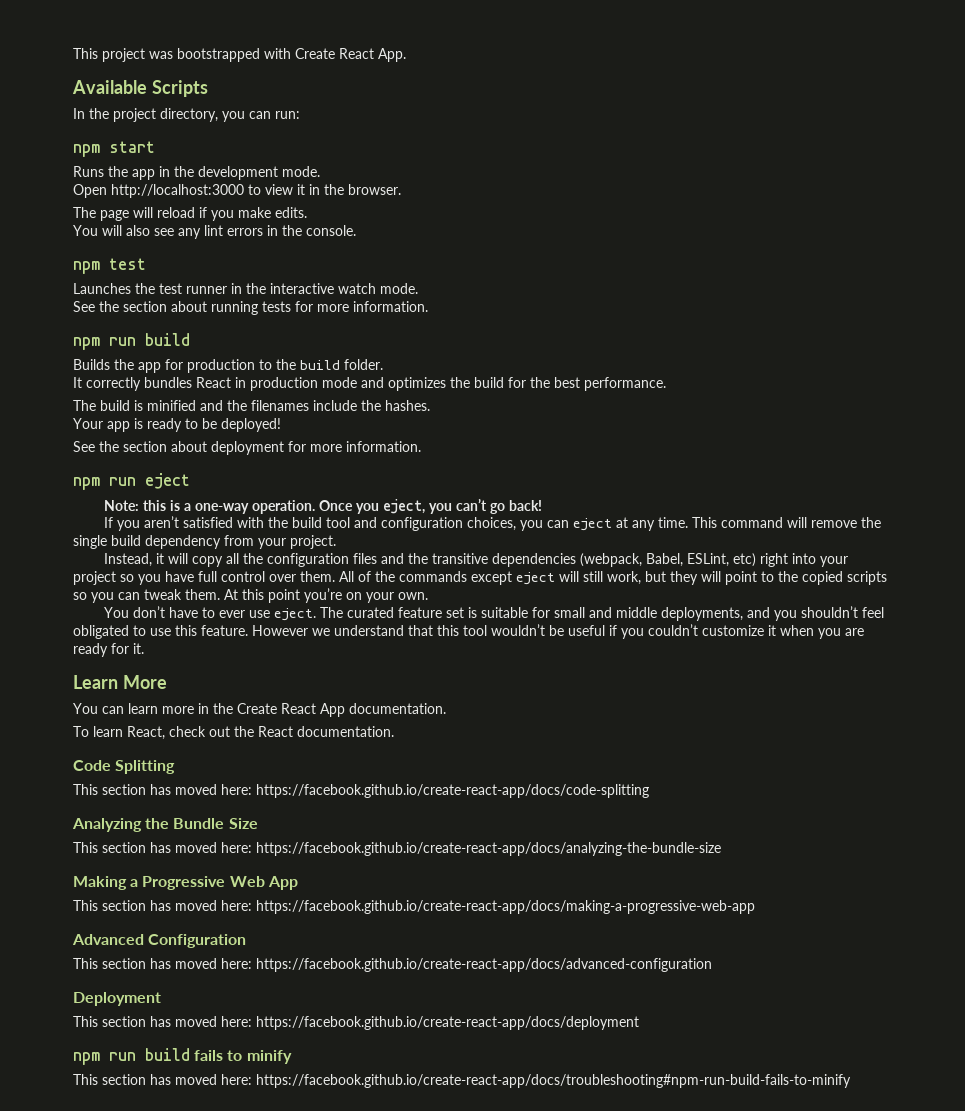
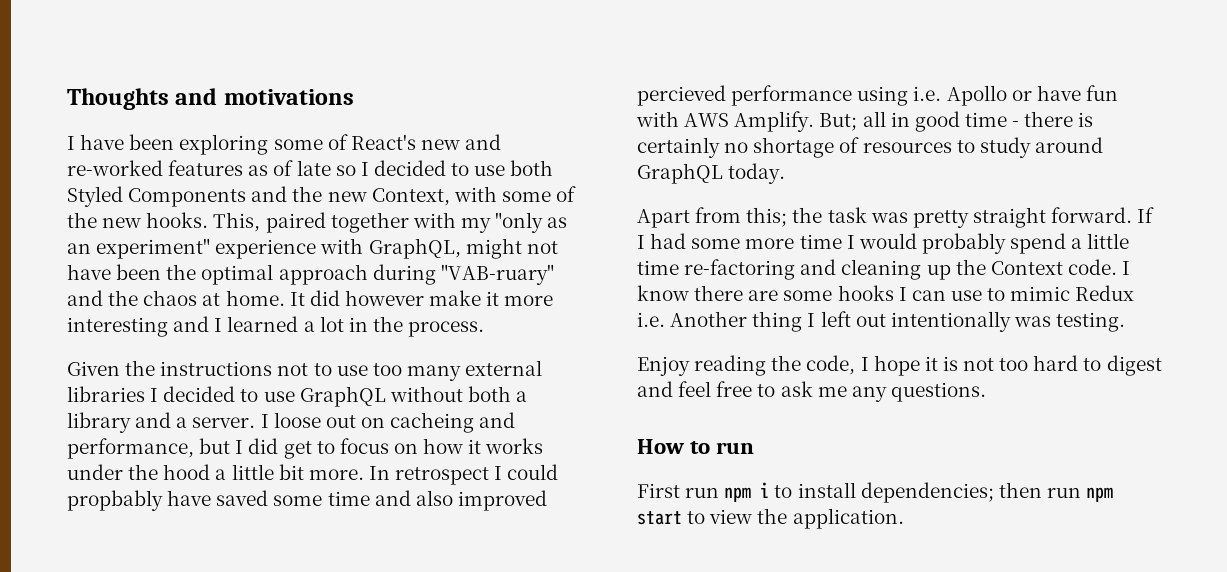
- This project was bootstrapped with Create React App.
- Available Scripts
- In the project directory, you can run:
- npm start
- Runs the app in the development mode.
- Open http://localhost:3000 to view it in the browser.
- The page will reload if you make edits.
- You will also see any lint errors in the console.
- npm test
- Launches the test runner in the interactive watch mode.
- See the section about running tests for more information.
- npm run build
- Builds the app for production to the build folder.
- It correctly bundles React in production mode and optimizes the build for the best performance.
- The build is minified and the filenames include the hashes.
- Your app is ready to be deployed!
- See the section about deployment for more information.
- npm run eject
- Note: this is a one-way operation. Once you eject, you can’t go back!
- If you aren’t satisfied with the build tool and configuration choices, you can eject at any time. This command will remove the single build dependency from your project.
- Instead, it will copy all the configuration files and the transitive dependencies (webpack, Babel, ESLint, etc) right into your project so you have full control over them. All of the commands except eject will still work, but they will point to the copied scripts so you can tweak them. At this point you’re on your own.
- You don’t have to ever use eject. The curated feature set is suitable for small and middle deployments, and you shouldn’t feel obligated to use this feature. However we understand that this tool wouldn’t be useful if you couldn’t customize it when you are ready for it.
- Learn More
- You can learn more in the Create React App documentation.
- To learn React, check out the React documentation.
- Code Splitting
- This section has moved here: https://facebook.github.io/create-react-app/docs/code-splitting
- Analyzing the Bundle Size
- This section has moved here: https://facebook.github.io/create-react-app/docs/analyzing-the-bundle-size
- Making a Progressive Web App
- This section has moved here: https://facebook.github.io/create-react-app/docs/making-a-progressive-web-app
- Advanced Configuration
- This section has moved here: https://facebook.github.io/create-react-app/docs/advanced-configuration
- Deployment
- This section has moved here: https://facebook.github.io/create-react-app/docs/deployment
- npm run build fails to minify
- This section has moved here: https://facebook.github.io/create-react-app/docs/troubleshooting#npm-run-build-fails-to-minify
+ Thoughts and motivations
+ I have been exploring some of React's new and re-worked features as of late so I decided to use both Styled Components and the new Context, with some of the new hooks. This, paired together with my "only as an experiment" experience with GraphQL, might not have been the optimal approach during "VAB-ruary" and the chaos at home. It did however make it more interesting and I learned a lot in the process.
+ Given the instructions not to use too many external libraries I decided to use GraphQL without both a library and a server. I loose out on cacheing and performance, but I did get to focus on how it works under the hood a little bit more. In retrospect I could propbably have saved some time and also improved percieved performance using i.e. Apollo or have fun with AWS Amplify. But; all in good time - there is certainly no shortage of resources to study around GraphQL today.
+ Apart from this; the task was pretty straight forward. If I had some more time I would probably spend a little time re-factoring and cleaning up the Context code. I know there are some hooks I can use to mimic Redux i.e. Another thing I left out intentionally was testing.
+ Enjoy reading the code, I hope it is not too hard to digest and feel free to ask me any questions.
+ How to run
+ First run npm i to install dependencies; then run npm start to view the application.

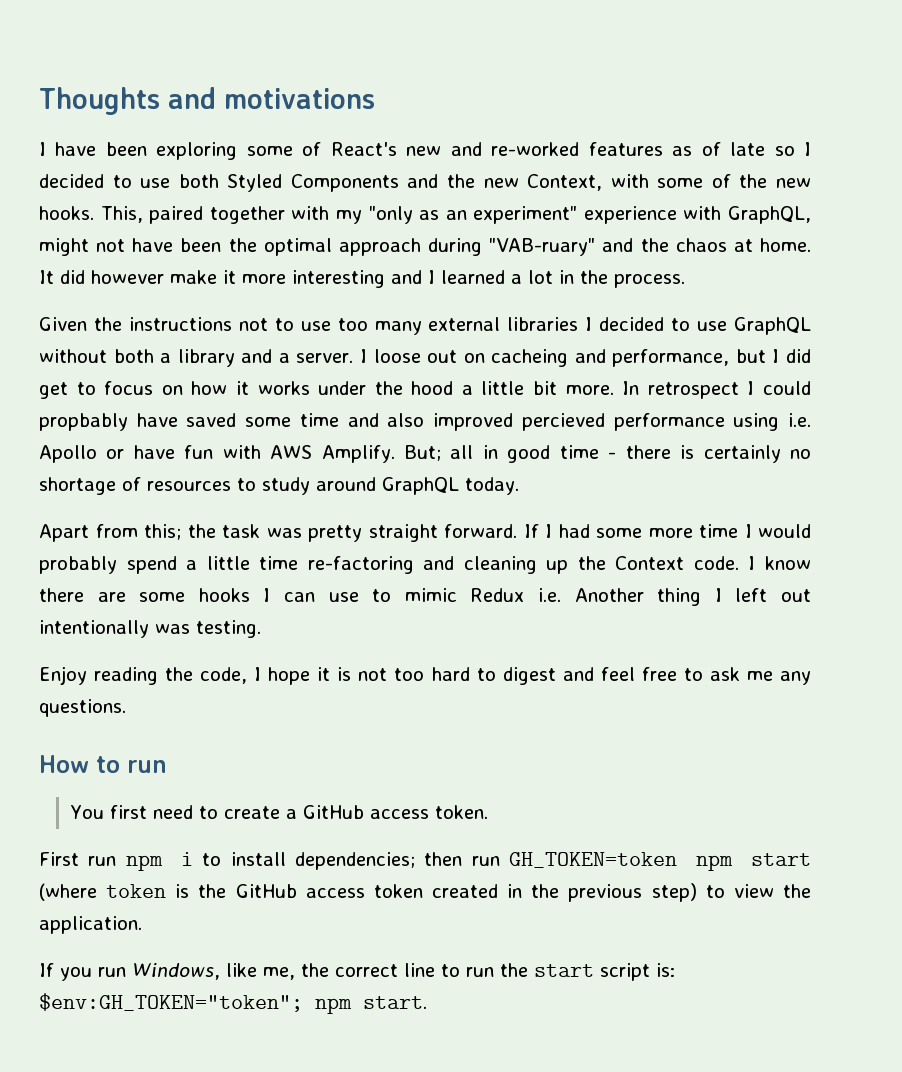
+ You first need to create a GitHub access token.
- First run npm i to install dependencies; then run npm start to view the application.
+ First run npm i to install dependencies; then run GH_TOKEN=token npm start (where token is the GitHub access token created in the previous step) to view the application.
+ If you run Windows, like me, the correct line to run the start script is: $env:GH_TOKEN="token"; npm start.

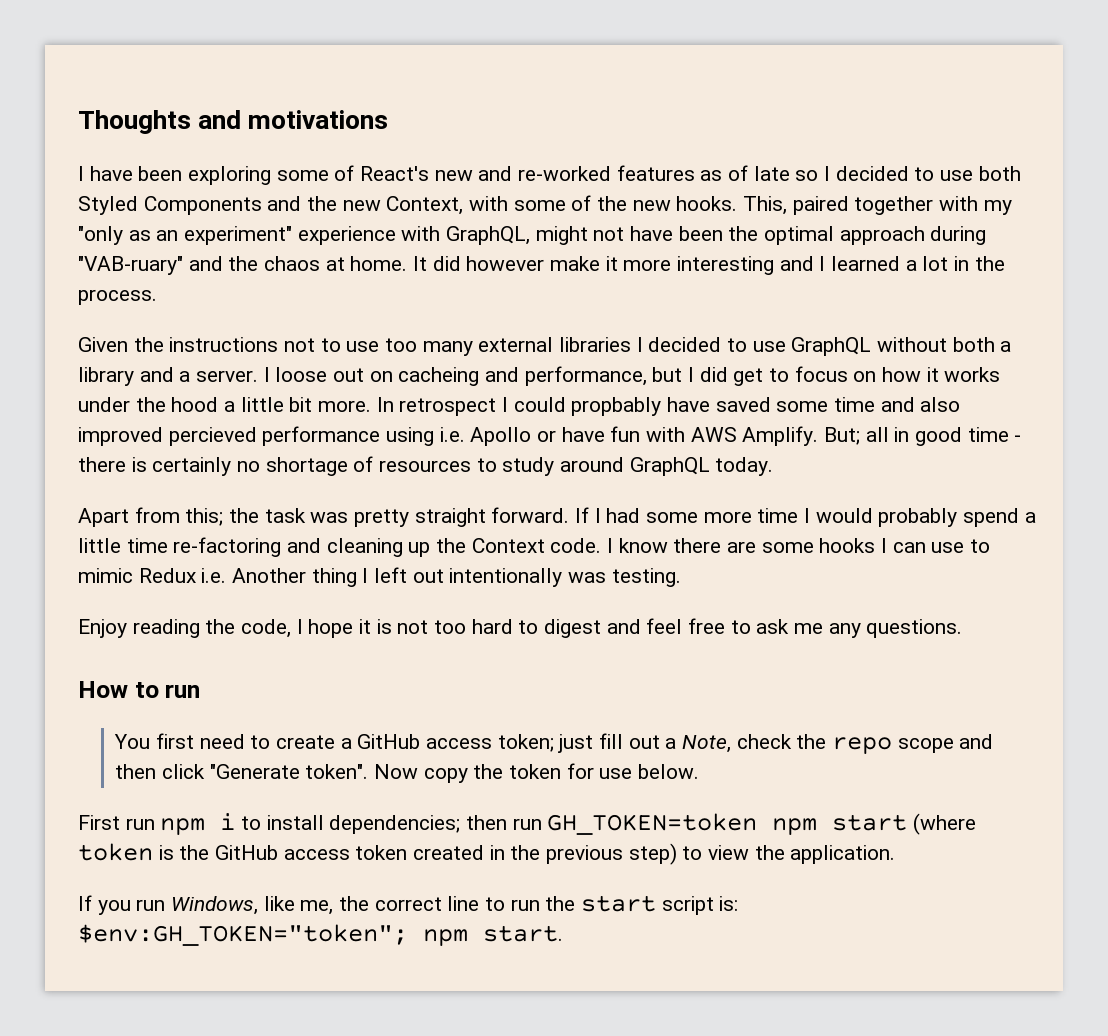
- You first need to create a GitHub access token.
+ You first need to create a GitHub access token; just fill out a Note, check the repo scope and then click "Generate token". Now copy the token for use below.

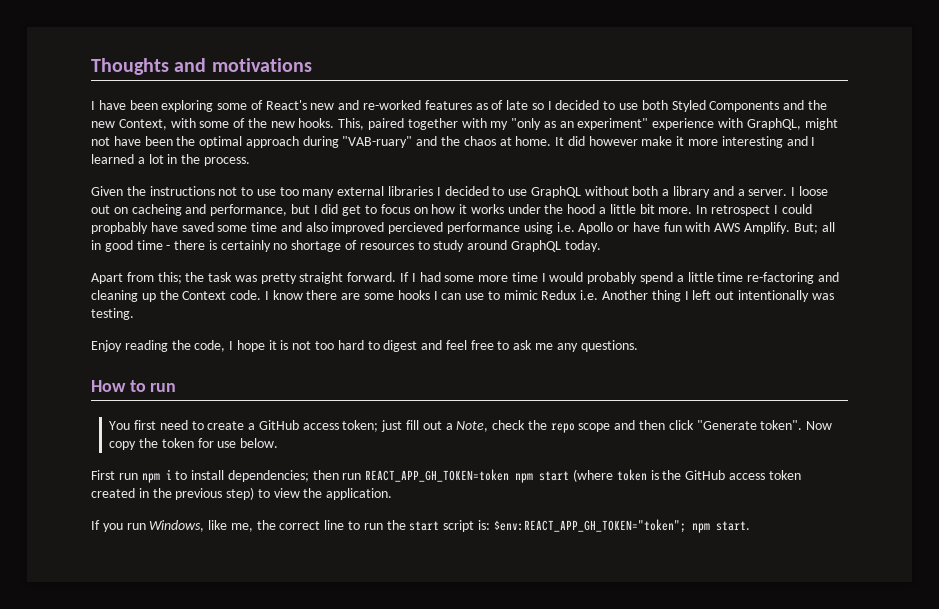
- First run npm i to install dependencies; then run GH_TOKEN=token npm start (where token is the GitHub access token created in the previous step) to view the application.
+ First run npm i to install dependencies; then run REACT_APP_GH_TOKEN=token npm start (where token is the GitHub access token created in the previous step) to view the application.
- If you run Windows, like me, the correct line to run the start script is: $env:GH_TOKEN="token"; npm start.
+ If you run Windows, like me, the correct line to run the start script is: $env:REACT_APP_GH_TOKEN="token"; npm start.

